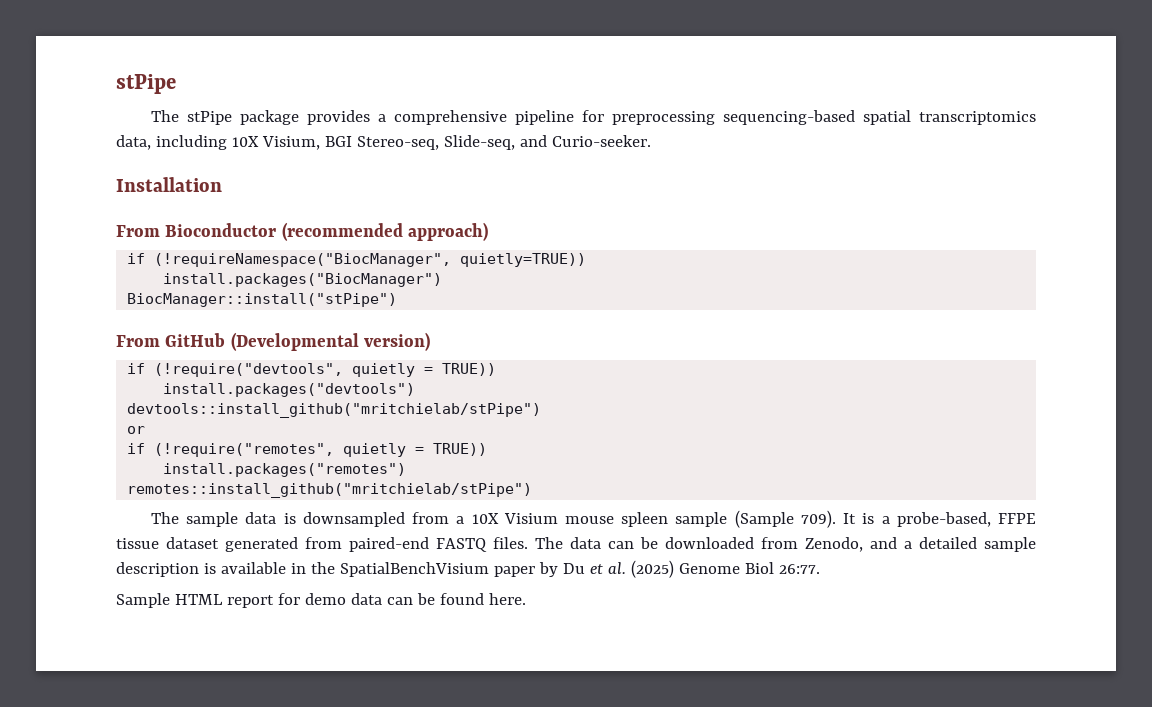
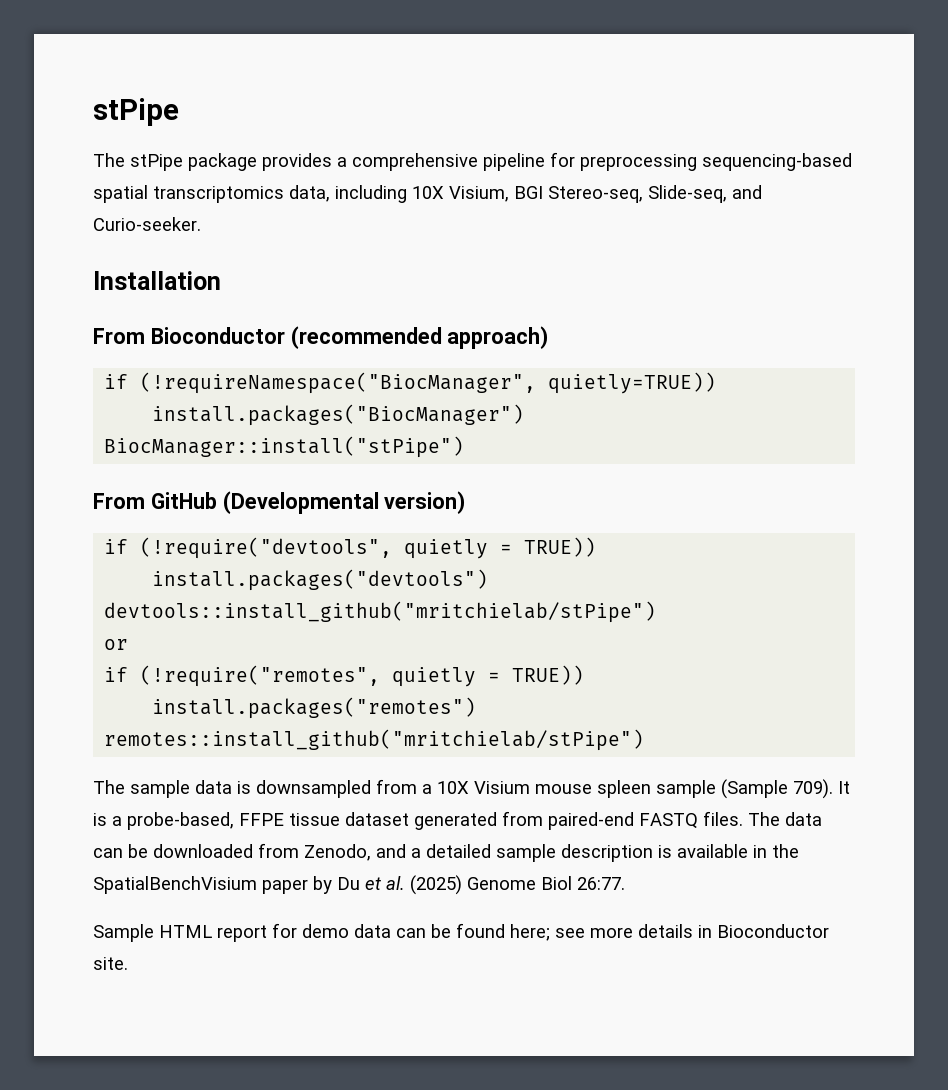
- Sample HTML report for demo data can be found here.
+ Sample HTML report for demo data can be found here; see more details in Bioconductor site.

